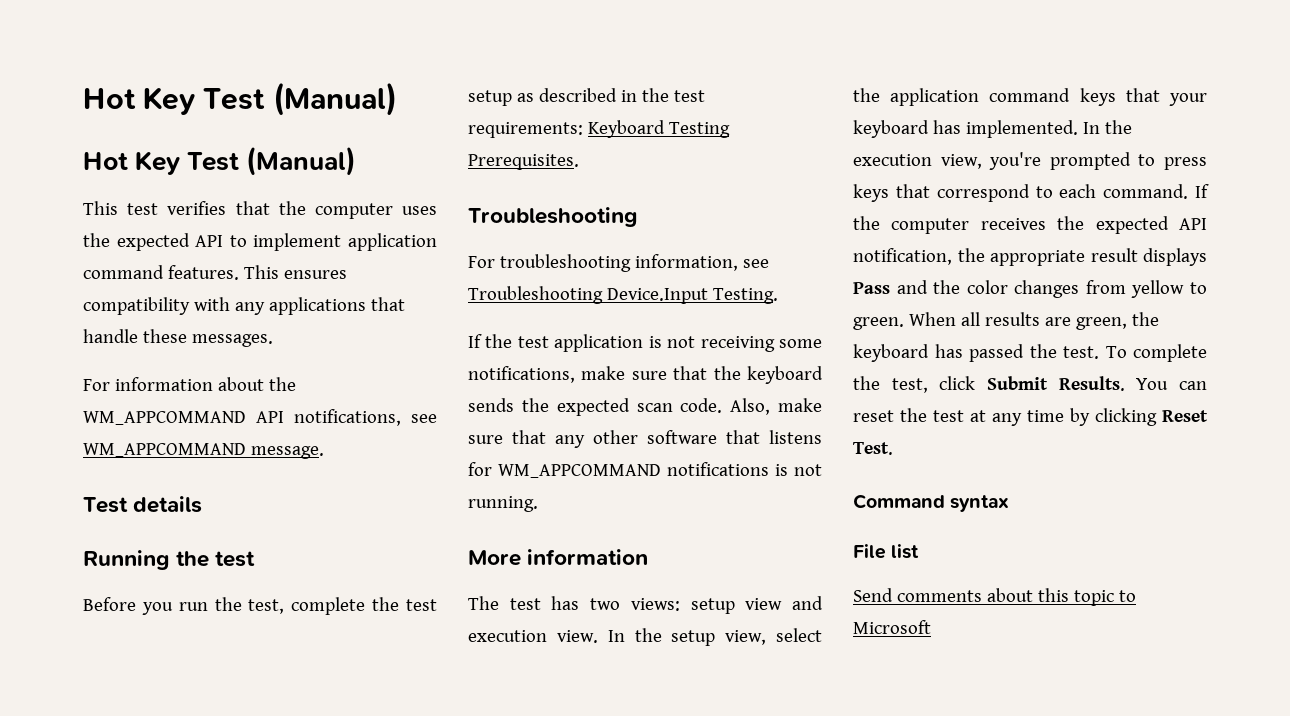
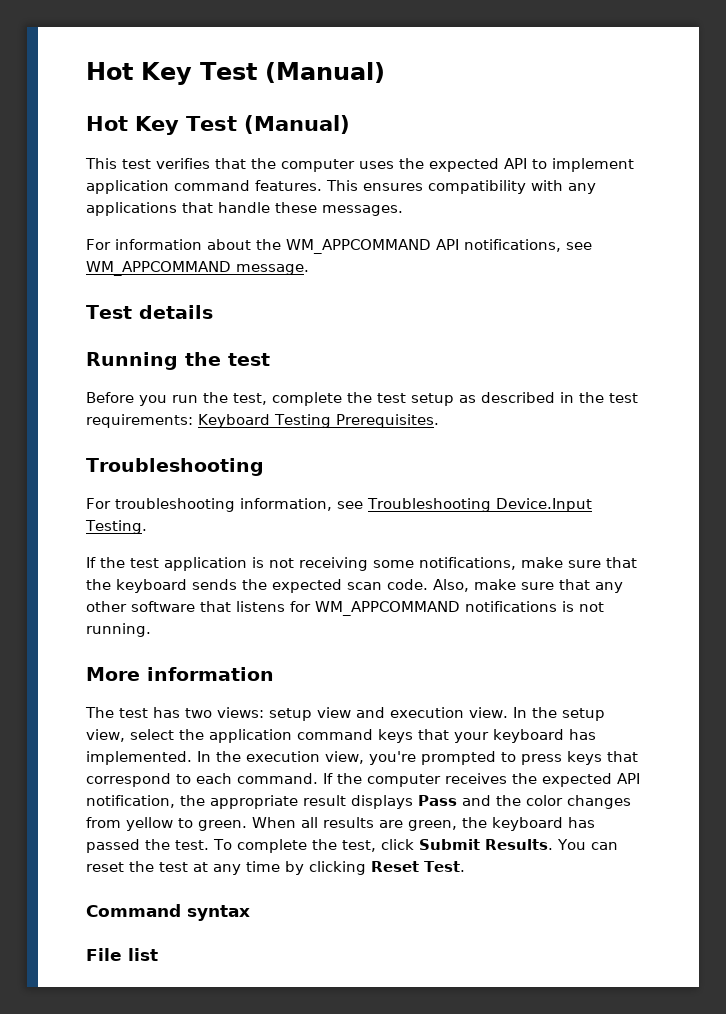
- Send comments about this topic to Microsoft

